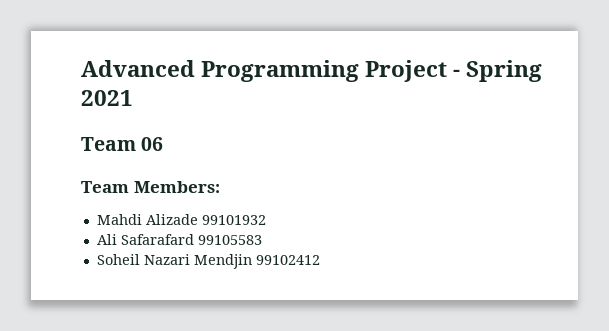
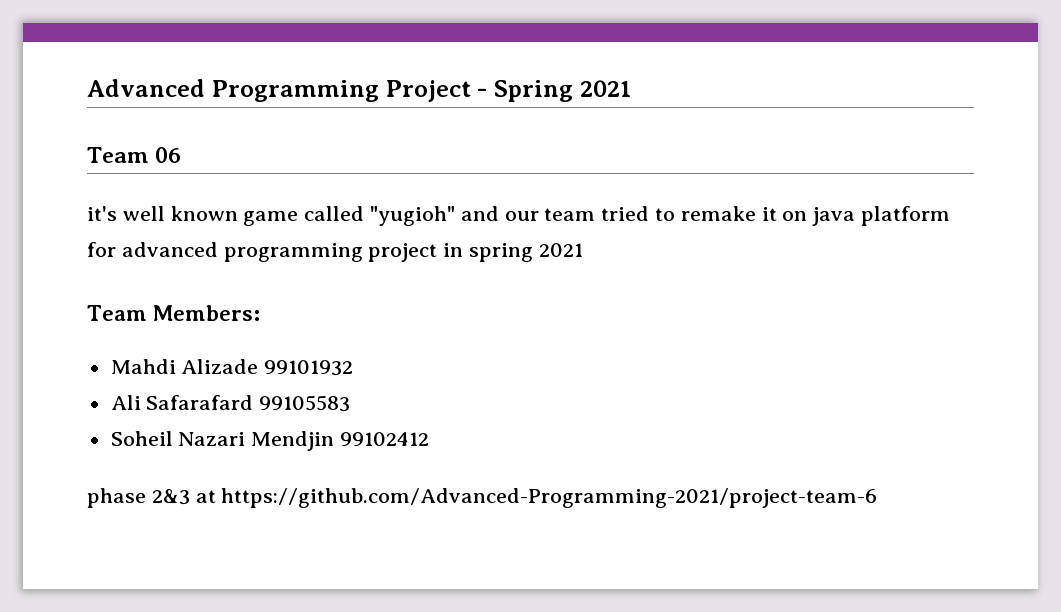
+ it's well known game called "yugioh" and our team tried to remake it on java platform for advanced programming project in spring 2021
+ phase 2&3 at https://github.com/Advanced-Programming-2021/project-team-6

